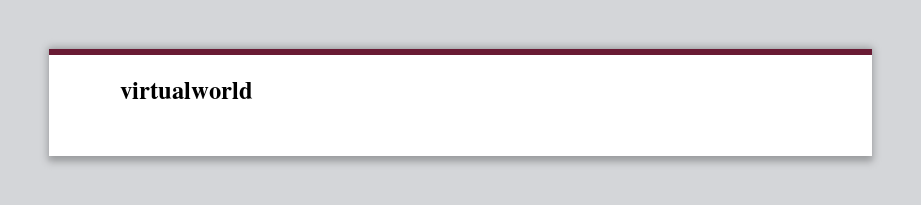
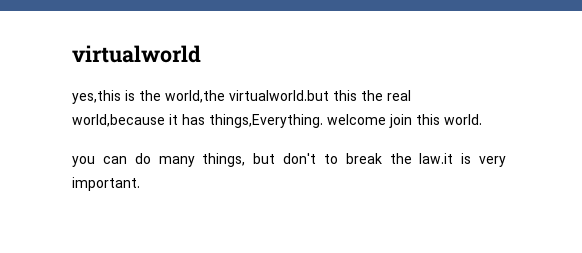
+ yes,this is the world,the virtualworld.but this the real world,because it has things,Everything. welcome join this world.
+ you can do many things, but don't to break the law.it is very important.

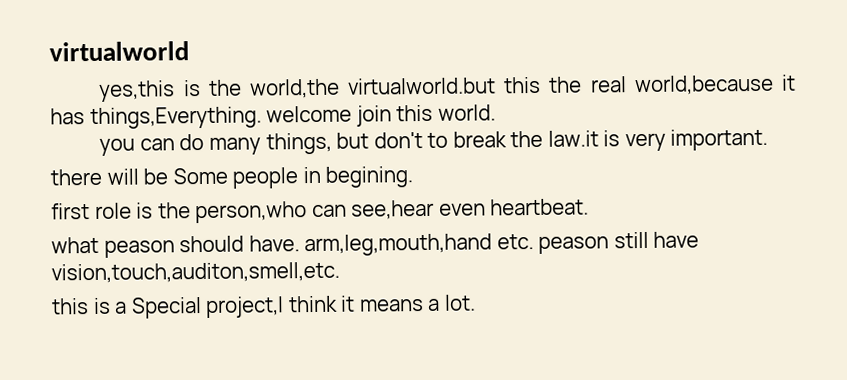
+ there will be Some people in begining.
+ first role is the person,who can see,hear even heartbeat.
+ what peason should have. arm,leg,mouth,hand etc. peason still have vision,touch,auditon,smell,etc.
+ this is a Special project,I think it means a lot.

